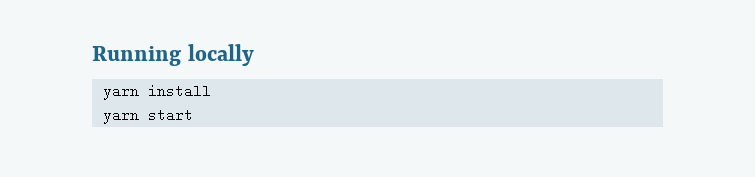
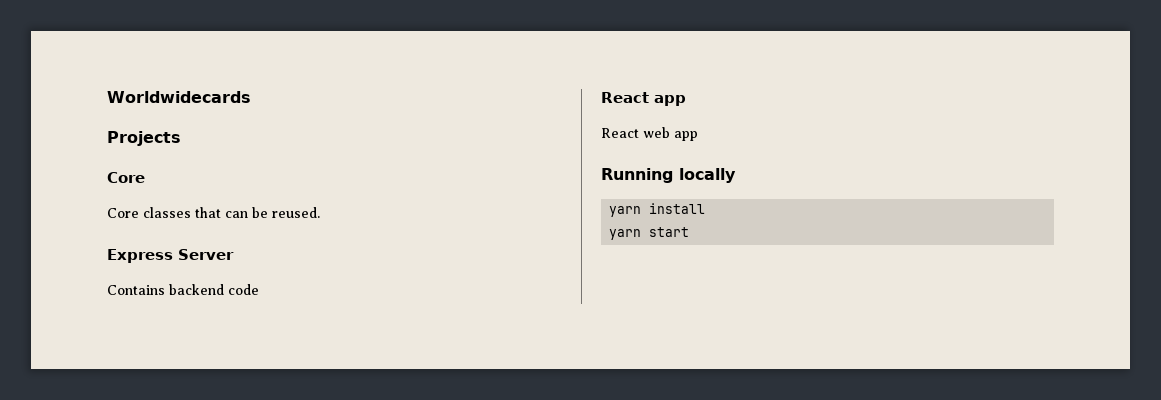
+ Worldwidecards
+ Projects
+ Core
+ Core classes that can be reused.
+ Express Server
+ Contains backend code
+ React app
+ React web app

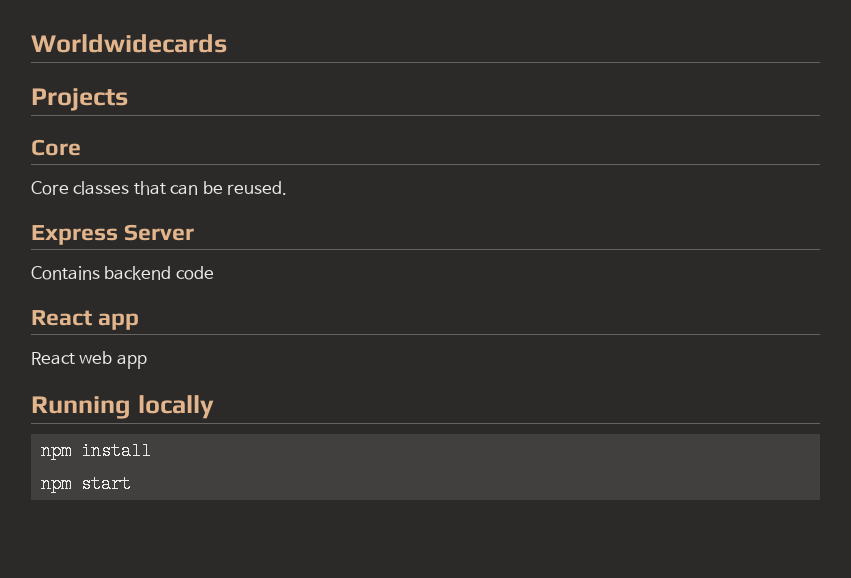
- yarn install
+ npm install
- yarn start
+ npm start

